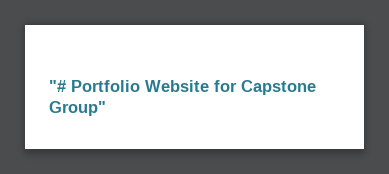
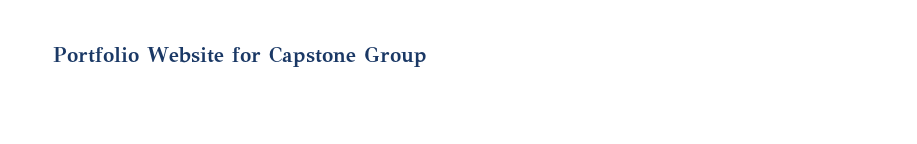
- "# Portfolio Website for Capstone Group"
+ Portfolio Website for Capstone Group

